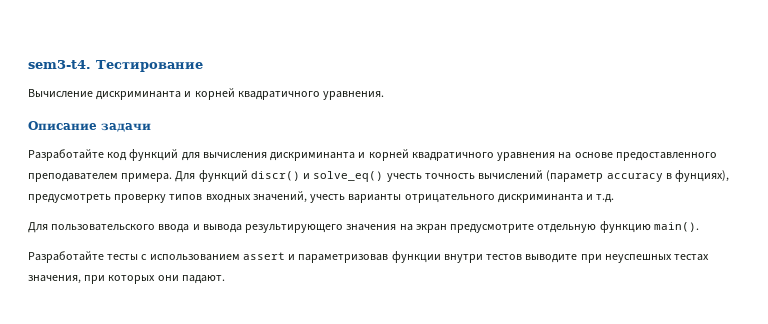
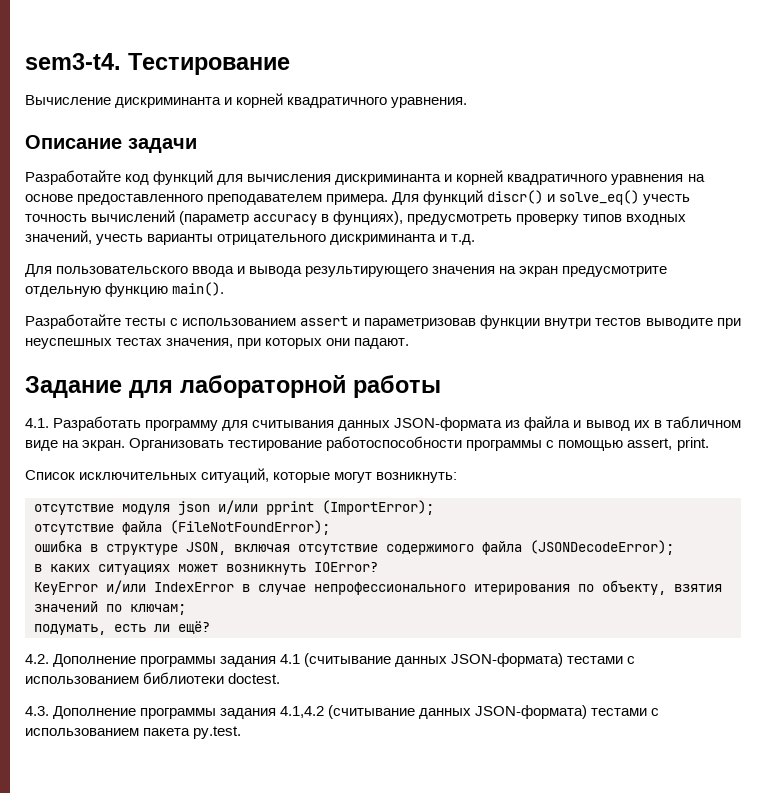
+ Задание для лабораторной работы
+ 4.1. Разработать программу для считывания данных JSON-формата из файла и вывод их в табличном виде на экран. Организовать тестирование работоспособности программы с помощью assert, print.
+ Список исключительных ситуаций, которые могут возникнуть:
+ отсутствие модуля json и/или pprint (ImportError);
+ отсутствие файла (FileNotFoundError);
+ ошибка в структуре JSON, включая отсутствие содержимого файла (JSONDecodeError);
+ в каких ситуациях может возникнуть IOError?
+ KeyError и/или IndexError в случае непрофессионального итерирования по объекту, взятия значений по ключам;
+ подумать, есть ли ещё?
+ 4.2. Дополнение программы задания 4.1 (считывание данных JSON-формата) тестами с использованием библиотеки doctest.
+ 4.3. Дополнение программы задания 4.1,4.2 (считывание данных JSON-формата) тестами с использованием пакета py.test.

